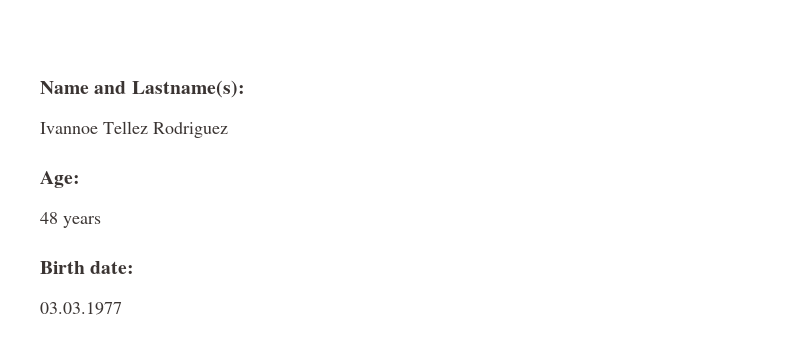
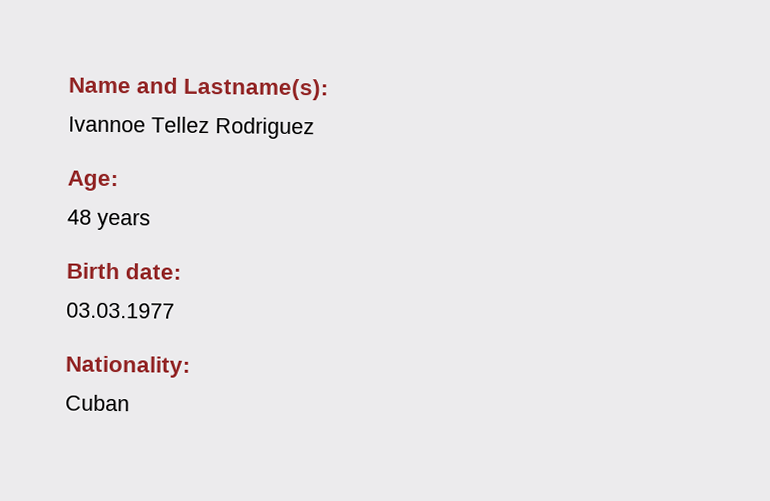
+ Nationality:
+ Cuban

